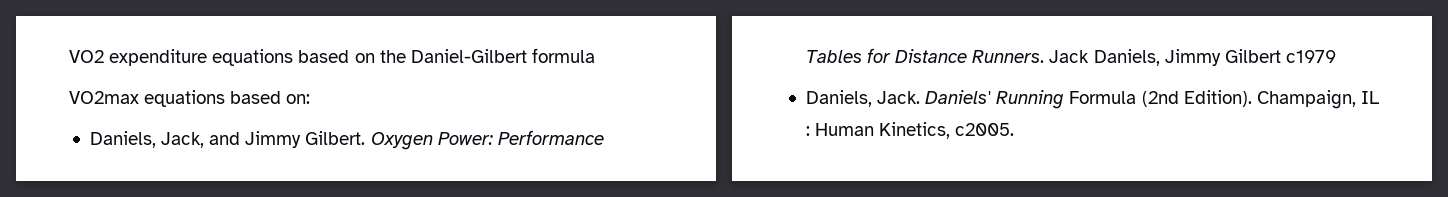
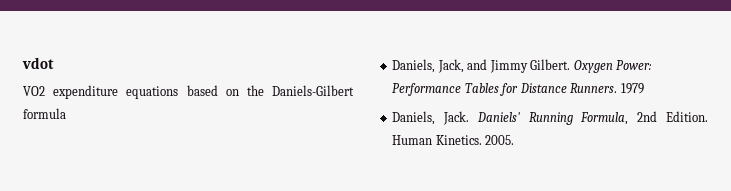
+ vdot
- VO2 expenditure equations based on the Daniel-Gilbert formula
+ VO2 expenditure equations based on the Daniels-Gilbert formula
- VO2max equations based on:
- Jack Daniels, Jimmy Gilbert c1979
+ 1979
- Daniels' Running Formula (2nd Edition). Champaign, IL : Human Kinetics, c2005.
+ Daniels' Running Formula, 2nd Edition. Human Kinetics. 2005.

